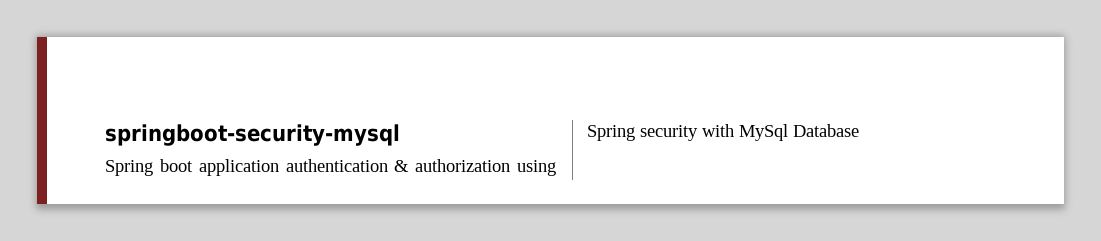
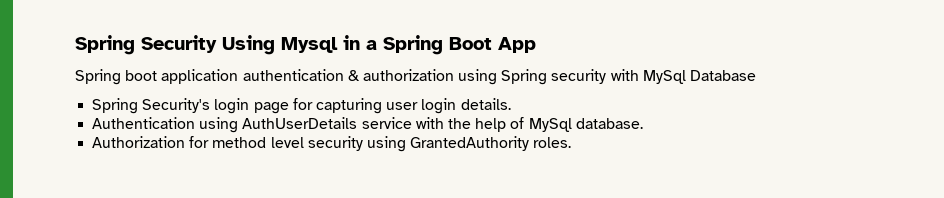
- springboot-security-mysql
+ Spring Security Using Mysql in a Spring Boot App
+ Spring Security's login page for capturing user login details.
+ Authentication using AuthUserDetails service with the help of MySql database.
+ Authorization for method level security using GrantedAuthority roles.

